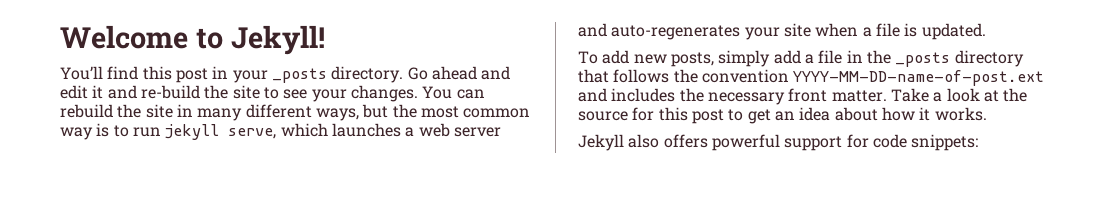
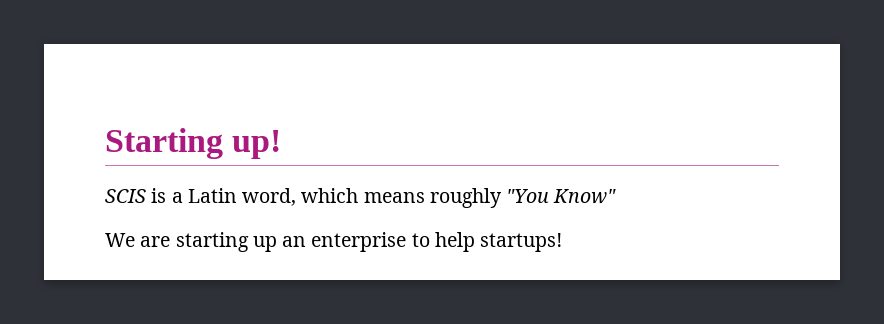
- Welcome to Jekyll!
- You’ll find this post in your _posts directory. Go ahead and edit it and re-build the site to see your changes. You can rebuild the site in many different ways, but the most common way is to run jekyll serve, which launches a web server and auto-regenerates your site when a file is updated.
- To add new posts, simply add a file in the _posts directory that follows the convention YYYY-MM-DD-name-of-post.ext and includes the necessary front matter. Take a look at the source for this post to get an idea about how it works.
- Jekyll also offers powerful support for code snippets:
+ Starting up!
+ SCIS is a Latin word, which means roughly "You Know"
+ We are starting up an enterprise to help startups!

